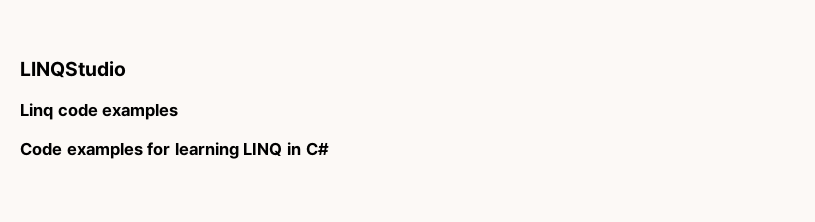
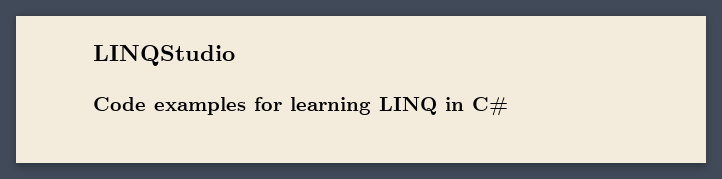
- Linq code examples

